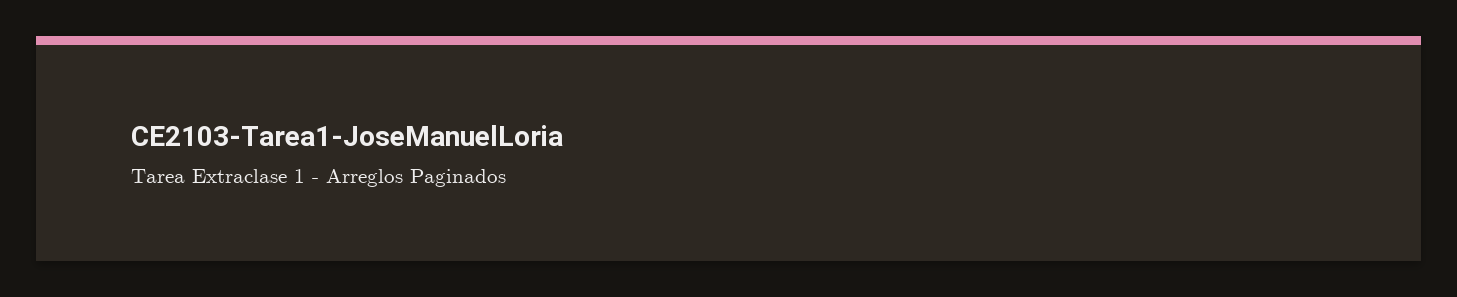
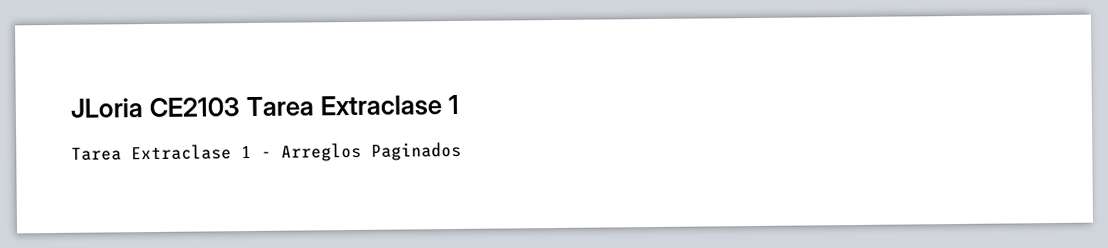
- CE2103-Tarea1-JoseManuelLoria
+ JLoria CE2103 Tarea Extraclase 1

